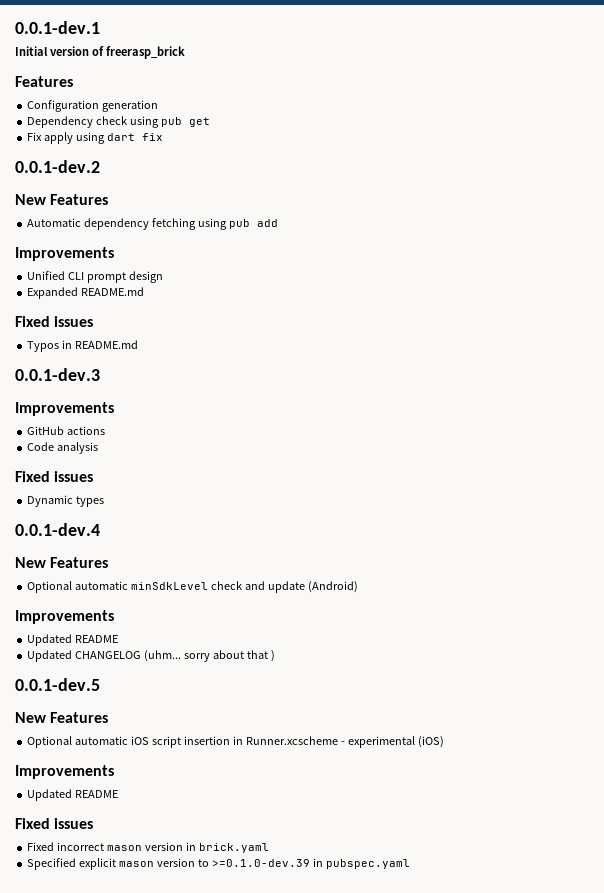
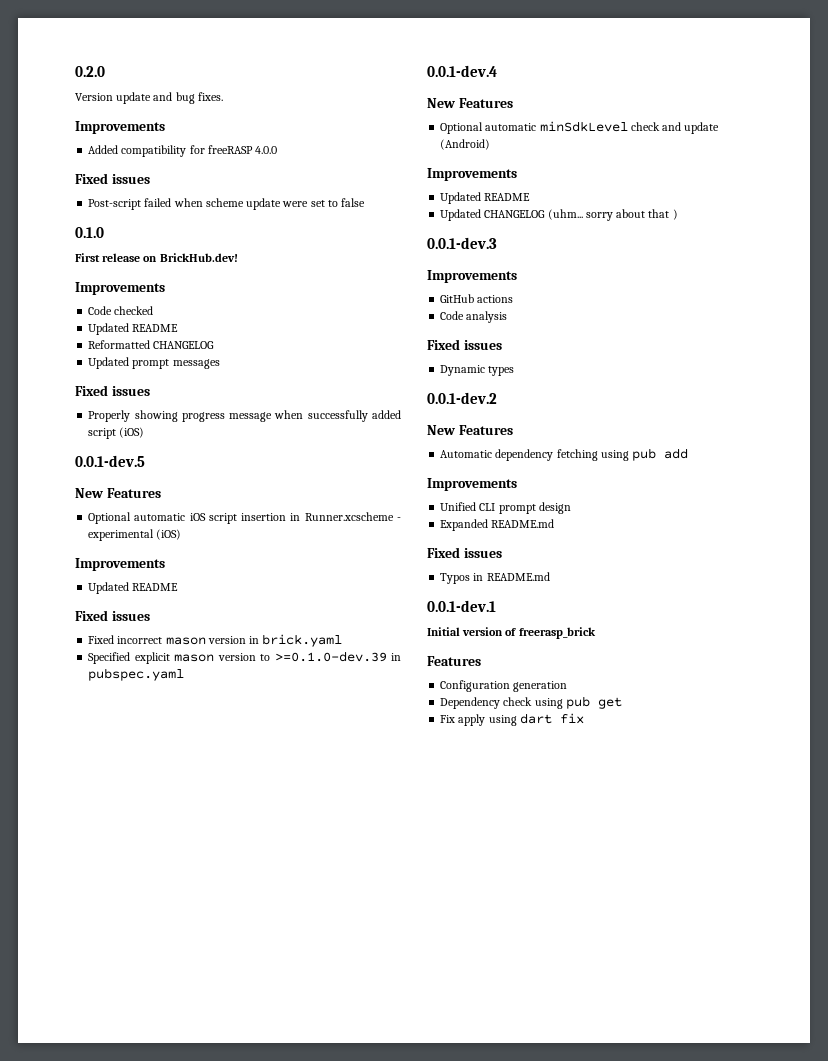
- 0.0.1-dev.1
- Initial version of freerasp_brick
- Features
- Configuration generation
- Dependency check using pub get
- Fix apply using dart fix
- 0.0.1-dev.2
- New Features
- Automatic dependency fetching using pub add
+ 0.2.0
+ Version update and bug fixes.
  Improvements
- Unified CLI prompt design
- Expanded README.md
+ Added compatibility for freeRASP 4.0.0
  Fixed issues
- Typos in README.md
- 0.0.1-dev.3
+ Post-script failed when scheme update were set to false
+ 0.1.0
+ First release on BrickHub.dev!
  Improvements
- GitHub actions
- Code analysis
+ Code checked
+ Updated README
+ Reformatted CHANGELOG
+ Updated prompt messages
  Fixed issues
- Dynamic types
- 0.0.1-dev.4
- New Features
- Optional automatic minSdkLevel check and update (Android)
- Improvements
- Updated README
- Updated CHANGELOG (uhm... sorry about that )
+ Properly showing progress message when successfully added script (iOS)
+ 0.0.1-dev.4
+ New Features
+ Optional automatic minSdkLevel check and update (Android)
+ Improvements
+ Updated README
+ Updated CHANGELOG (uhm... sorry about that )
+ 0.0.1-dev.3
+ Improvements
+ GitHub actions
+ Code analysis
+ Fixed issues
+ Dynamic types
+ 0.0.1-dev.2
+ New Features
+ Automatic dependency fetching using pub add
+ Improvements
+ Unified CLI prompt design
+ Expanded README.md
+ Fixed issues
+ Typos in README.md
+ 0.0.1-dev.1
+ Initial version of freerasp_brick
+ Features
+ Configuration generation
+ Dependency check using pub get
+ Fix apply using dart fix

